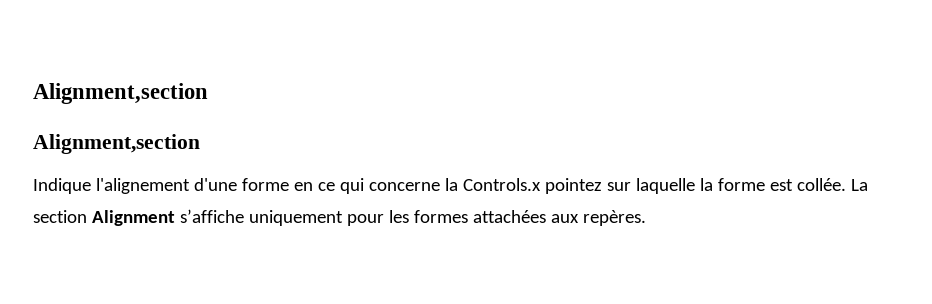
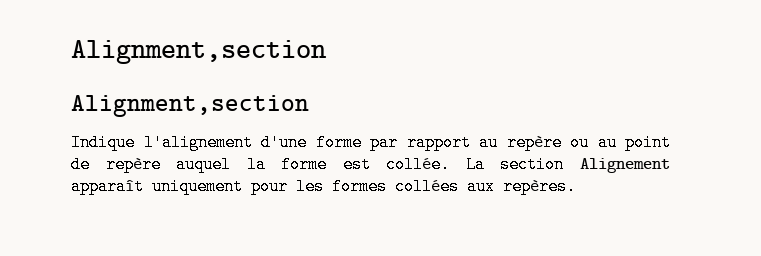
- Indique l'alignement d'une forme en ce qui concerne la Controls.x pointez sur laquelle la forme est collée.
+ Indique l'alignement d'une forme par rapport au repère ou au point de repère auquel la forme est collée.
- La section Alignment s’affiche uniquement pour les formes attachées aux repères.
+ La section Alignement apparaît uniquement pour les formes collées aux repères.

